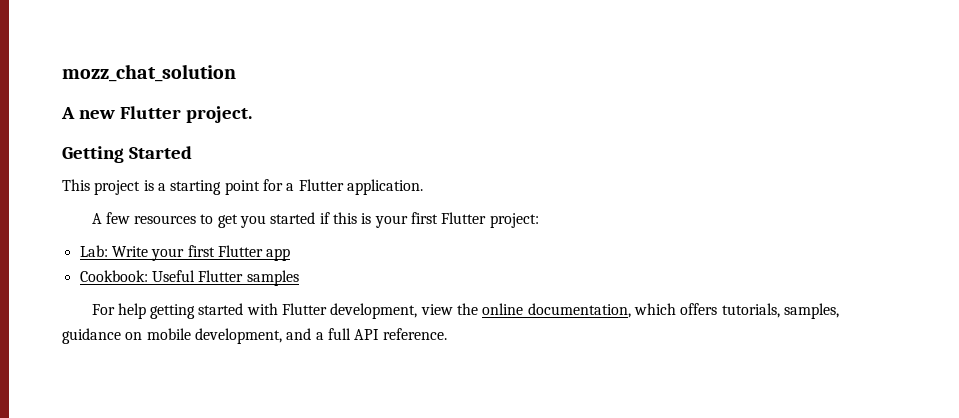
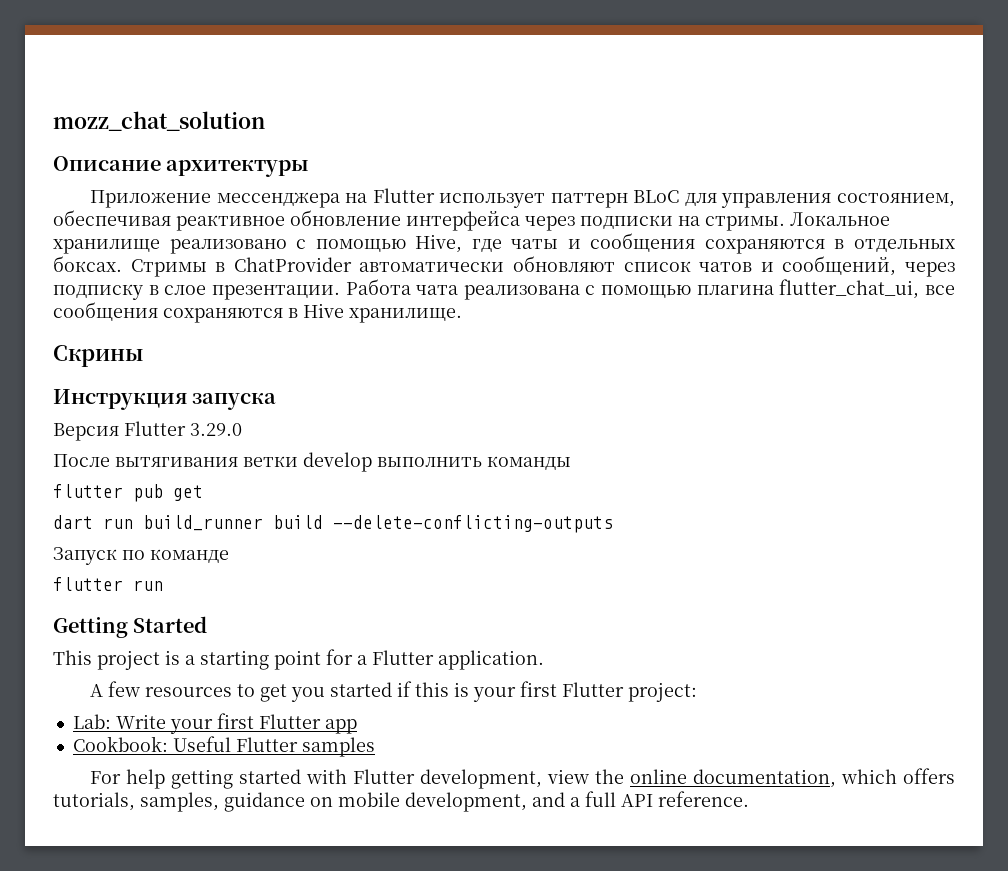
- A new Flutter project.
+ Описание архитектуры
+ Приложение мессенджера на Flutter использует паттерн BLoC для управления состоянием, обеспечивая реактивное обновление интерфейса через подписки на стримы. Локальное хранилище реализовано с помощью Hive, где чаты и сообщения сохраняются в отдельных боксах. Стримы в ChatProvider автоматически обновляют список чатов и сообщений, через подписку в слое презентации. Работа чата реализована с помощью плагина flutter_chat_ui, все сообщения сохраняются в Hive хранилище.
+ Скрины
+ Инструкция запуска
+ Версия Flutter 3.29.0
+ После вытягивания ветки develop выполнить команды
+ flutter pub get
+ dart run build_runner build --delete-conflicting-outputs
+ Запуск по команде
+ flutter run

